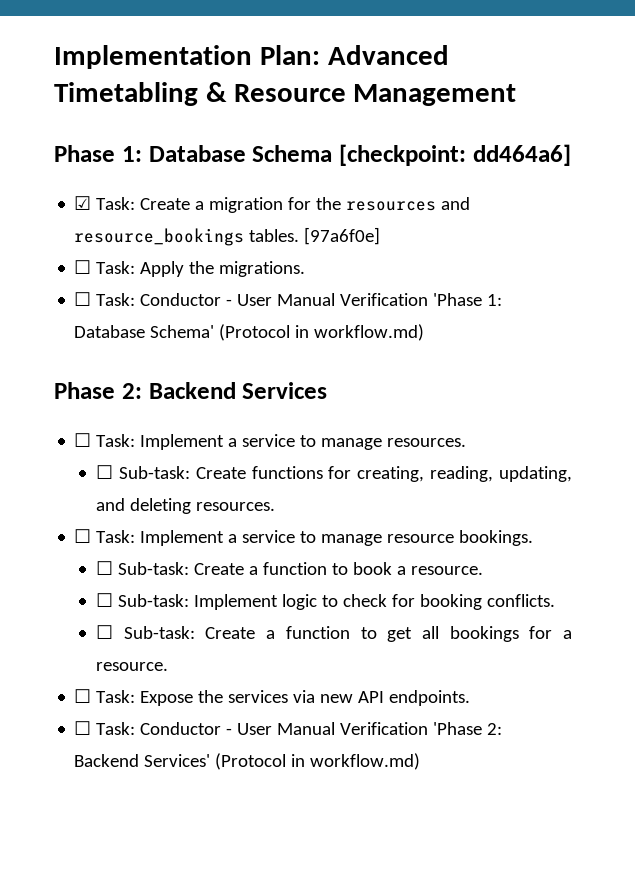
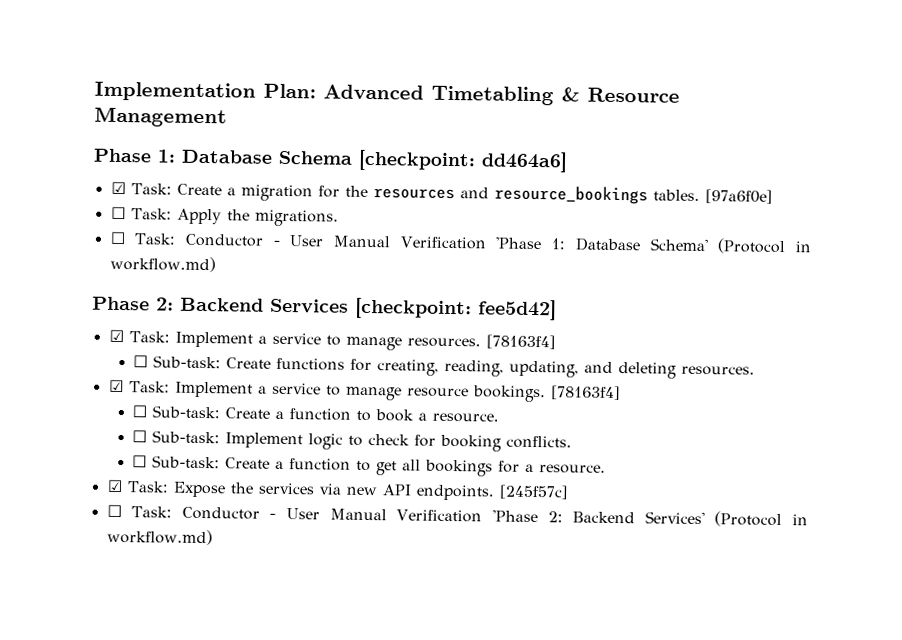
- Phase 2: Backend Services
- ☐ Task: Implement a service to manage resources.
+ Phase 2: Backend Services [checkpoint: fee5d42]
+ ☑ Task: Implement a service to manage resources. [78163f4]
- ☐ Task: Implement a service to manage resource bookings.
+ ☑ Task: Implement a service to manage resource bookings. [78163f4]
- ☐ Task: Expose the services via new API endpoints.
+ ☑ Task: Expose the services via new API endpoints. [245f57c]

